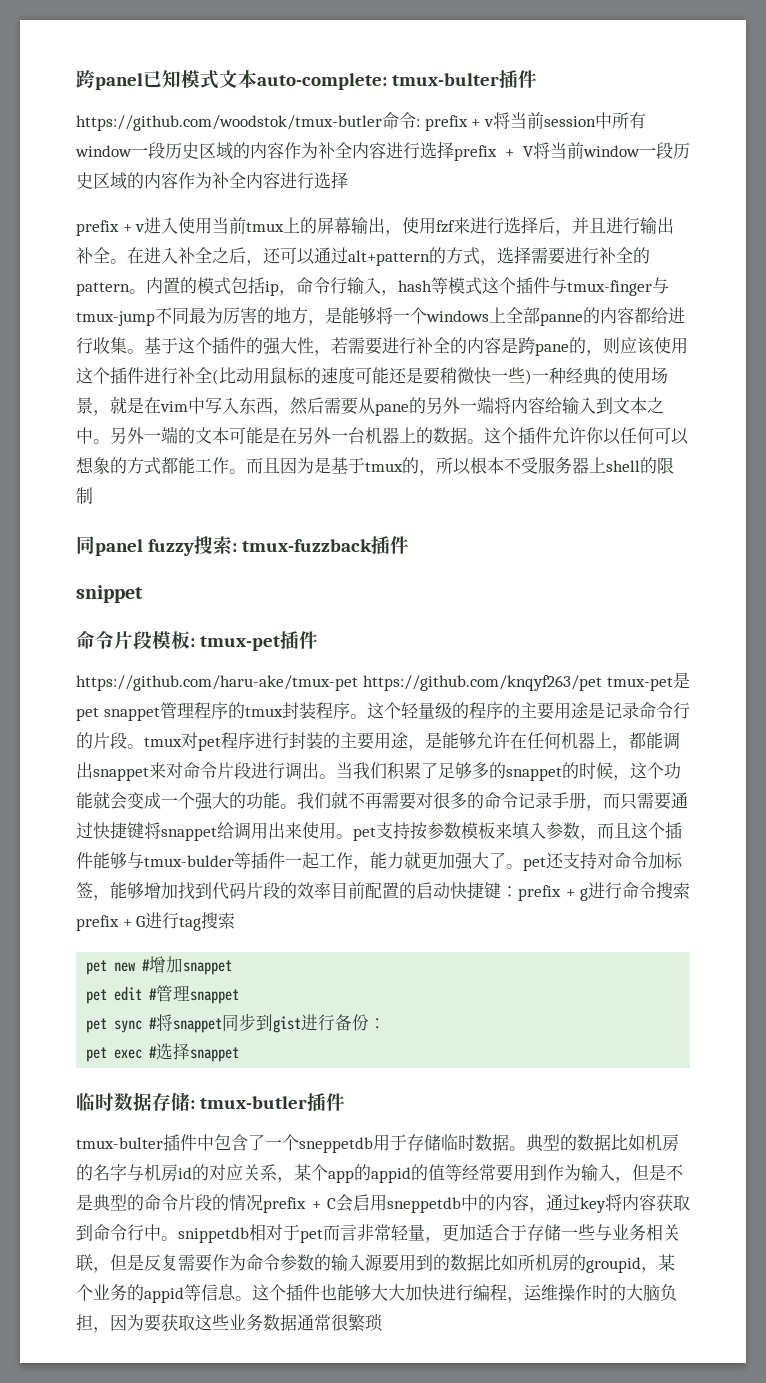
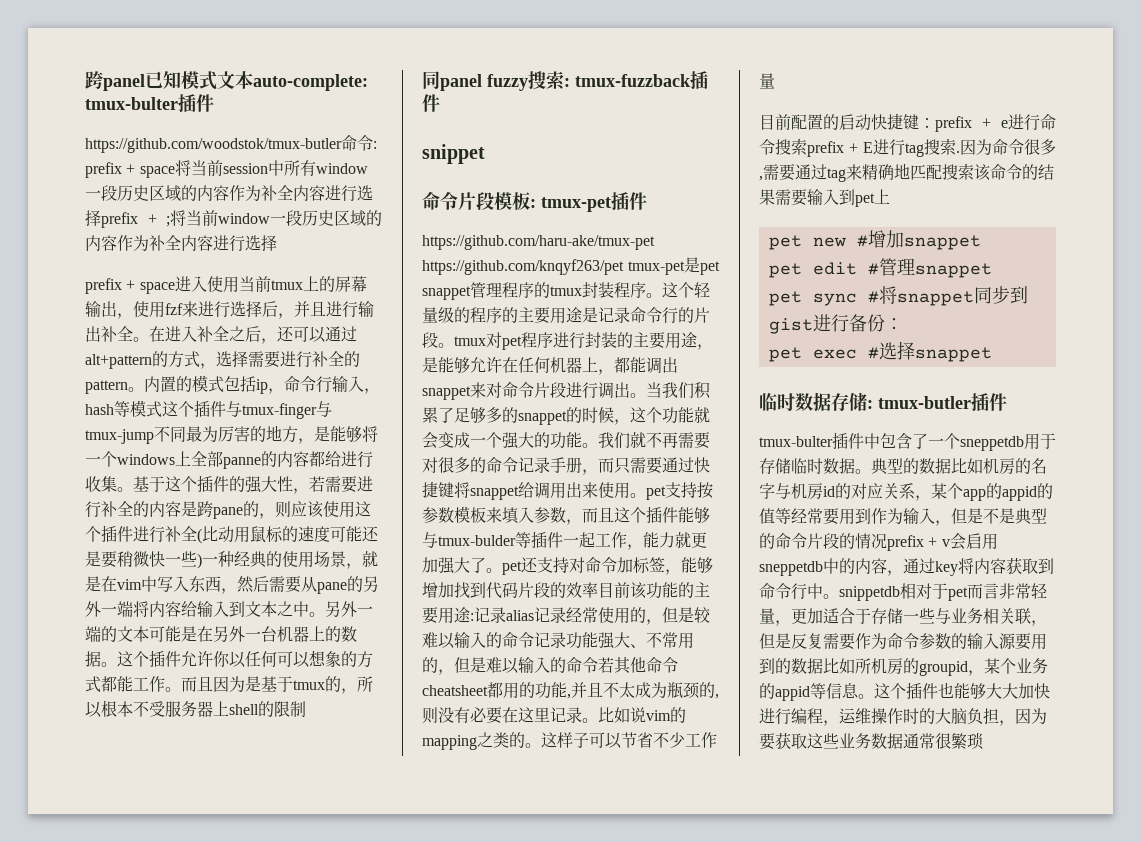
- https://github.com/woodstok/tmux-butler命令: prefix + v将当前session中所有window一段历史区域的内容作为补全内容进行选择prefix + V将当前window一段历史区域的内容作为补全内容进行选择
+ https://github.com/woodstok/tmux-butler命令: prefix + space将当前session中所有window一段历史区域的内容作为补全内容进行选择prefix + ;将当前window一段历史区域的内容作为补全内容进行选择
- prefix + v进入使用当前tmux上的屏幕输出，使用fzf来进行选择后，并且进行输出补全。
+ prefix + space进入使用当前tmux上的屏幕输出，使用fzf来进行选择后，并且进行输出补全。
- 我们就不再需要对很多的命令记录手册，而只需要通过快捷键将snappet给调用出来使用。pet支持按参数模板来填入参数，而且这个插件能够与tmux-bulder等插件一起工作，能力就更加强大了。pet还支持对命令加标签，能够增加找到代码片段的效率目前配置的启动快捷键：
+ 我们就不再需要对很多的命令记录手册，而只需要通过快捷键将snappet给调用出来使用。pet支持按参数模板来填入参数，而且这个插件能够与tmux-bulder等插件一起工作，能力就更加强大了。pet还支持对命令加标签，能够增加找到代码片段的效率目前该功能的主要用途:记录alias记录经常使用的，但是较难以输入的命令记录功能强大、不常用的，但是难以输入的命令若其他命令cheatsheet都用的功能,并且不太成为瓶颈的,则没有必要在这里记录。比如说vim的mapping之类的。这样子可以节省不少工作量
+ 目前配置的启动快捷键：
- prefix + g进行命令搜索prefix + G进行tag搜索
+ prefix + e进行命令搜索prefix + E进行tag搜索.因为命令很多,需要通过tag来精确地匹配搜索该命令的结果需要输入到pet上
- 典型的数据比如机房的名字与机房id的对应关系，某个app的appid的值等经常要用到作为输入，但是不是典型的命令片段的情况prefix + C会启用sneppetdb中的内容，通过key将内容获取到命令行中。snippetdb相对于pet而言非常轻量，更加适合于存储一些与业务相关联，但是反复需要作为命令参数的输入源要用到的数据比如所机房的groupid，某个业务的appid等信息。
+ 典型的数据比如机房的名字与机房id的对应关系，某个app的appid的值等经常要用到作为输入，但是不是典型的命令片段的情况prefix + v会启用sneppetdb中的内容，通过key将内容获取到命令行中。snippetdb相对于pet而言非常轻量，更加适合于存储一些与业务相关联，但是反复需要作为命令参数的输入源要用到的数据比如所机房的groupid，某个业务的appid等信息。

